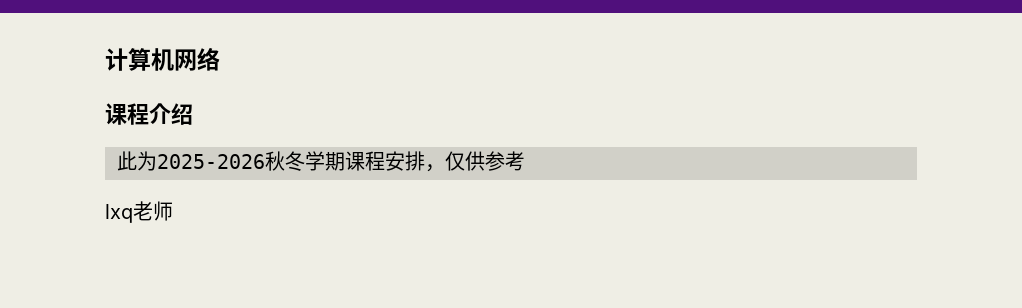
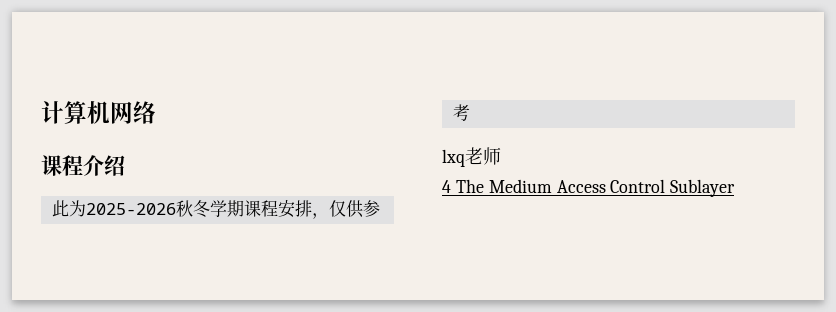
+ 4 The Medium Access Control Sublayer

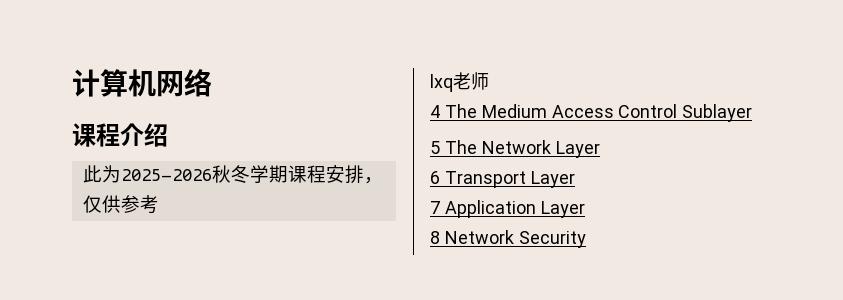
+ 5 The Network Layer
+ 6 Transport Layer
+ 7 Application Layer
+ 8 Network Security

